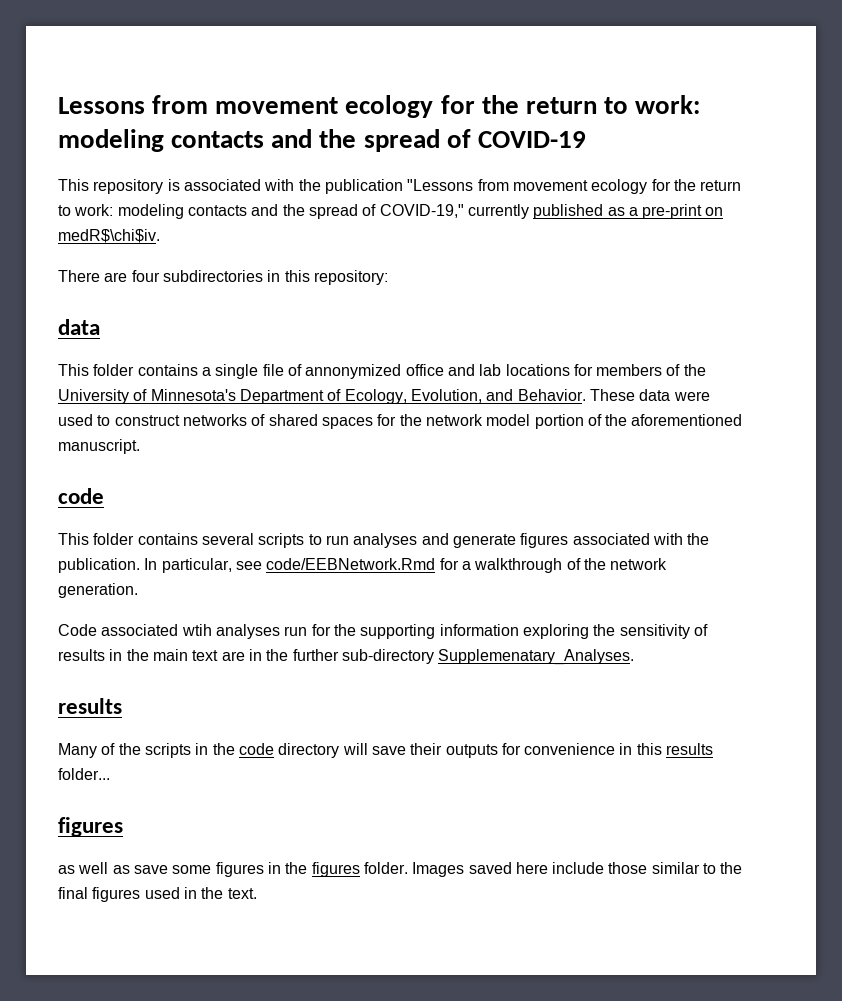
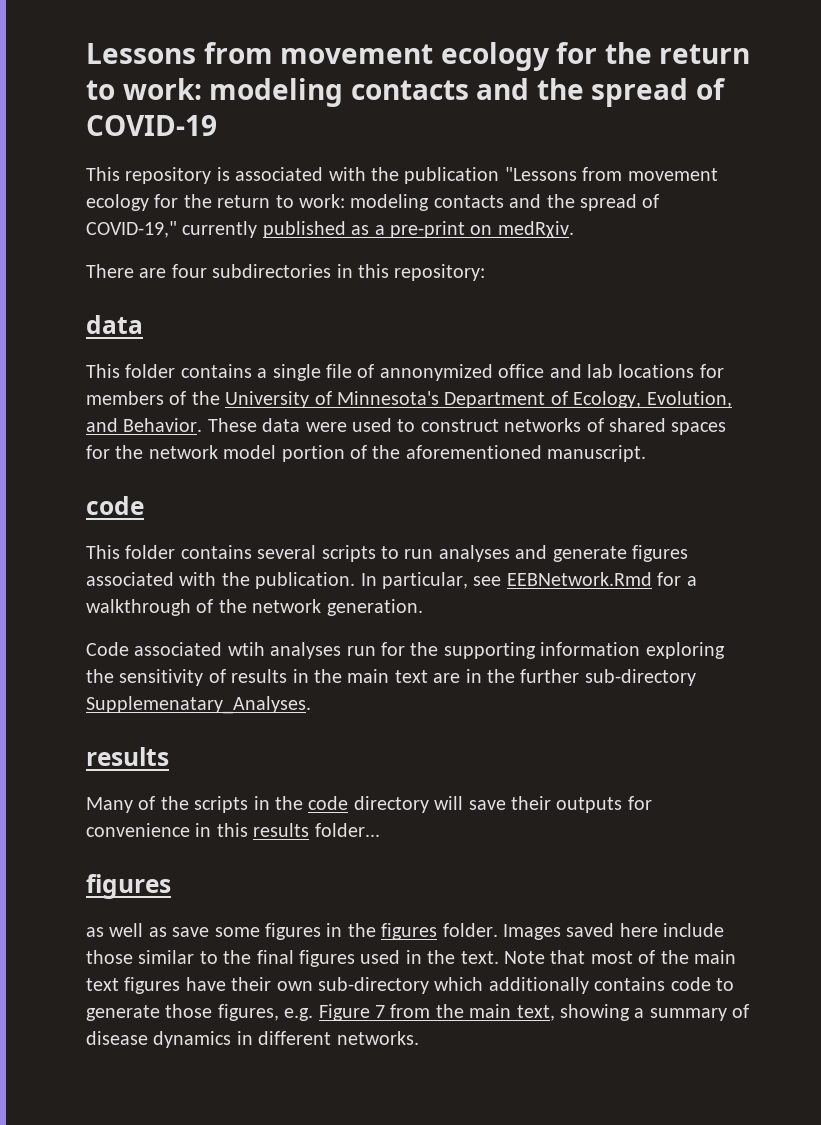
- This repository is associated with the publication "Lessons from movement ecology for the return to work: modeling contacts and the spread of COVID-19," currently published as a pre-print on medR$\chi$iv.
+ This repository is associated with the publication "Lessons from movement ecology for the return to work: modeling contacts and the spread of COVID-19," currently published as a pre-print on medRχiv.
- In particular, see code/EEBNetwork.Rmd for a walkthrough of the network generation.
+ In particular, see EEBNetwork.Rmd for a walkthrough of the network generation.
+ Note that most of the main text figures have their own sub-directory which additionally contains code to generate those figures, e.g. Figure 7 from the main text, showing a summary of disease dynamics in different networks.

